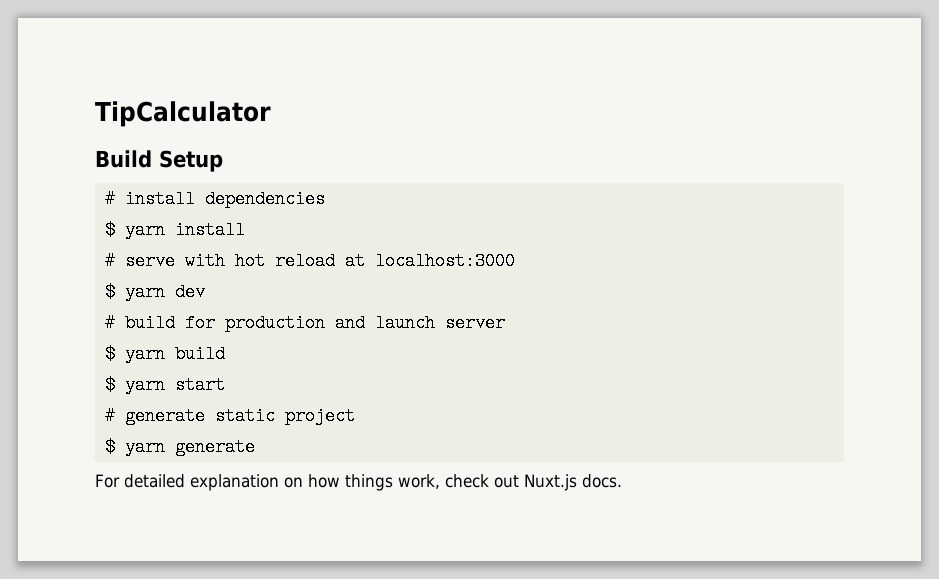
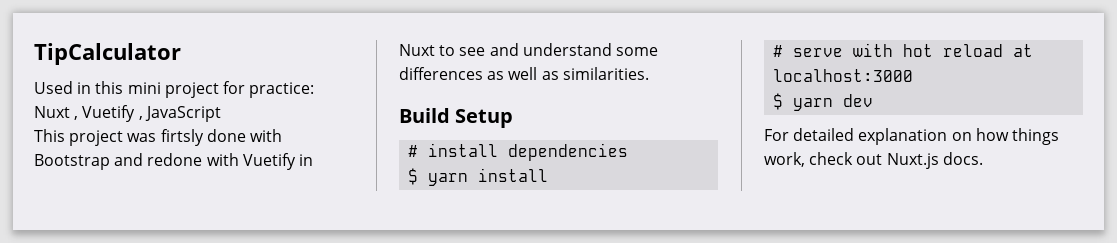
+ Used in this mini project for practice: Nuxt , Vuetify , JavaScript
+ This project was firtsly done with Bootstrap and redone with Vuetify in Nuxt to see and understand some differences as well as similarities.
- # build for production and launch server
- $ yarn build
- $ yarn start
- # generate static project
- $ yarn generate

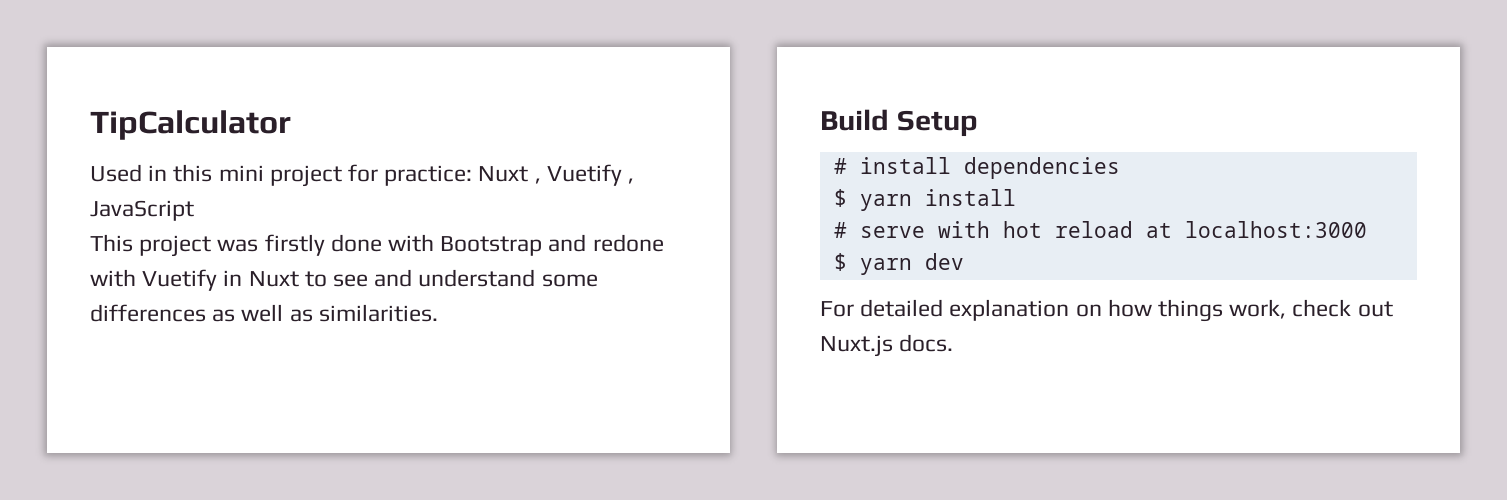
- This project was firtsly done with Bootstrap and redone with Vuetify in Nuxt to see and understand some differences as well as similarities.
+ This project was firstly done with Bootstrap and redone with Vuetify in Nuxt to see and understand some differences as well as similarities.

